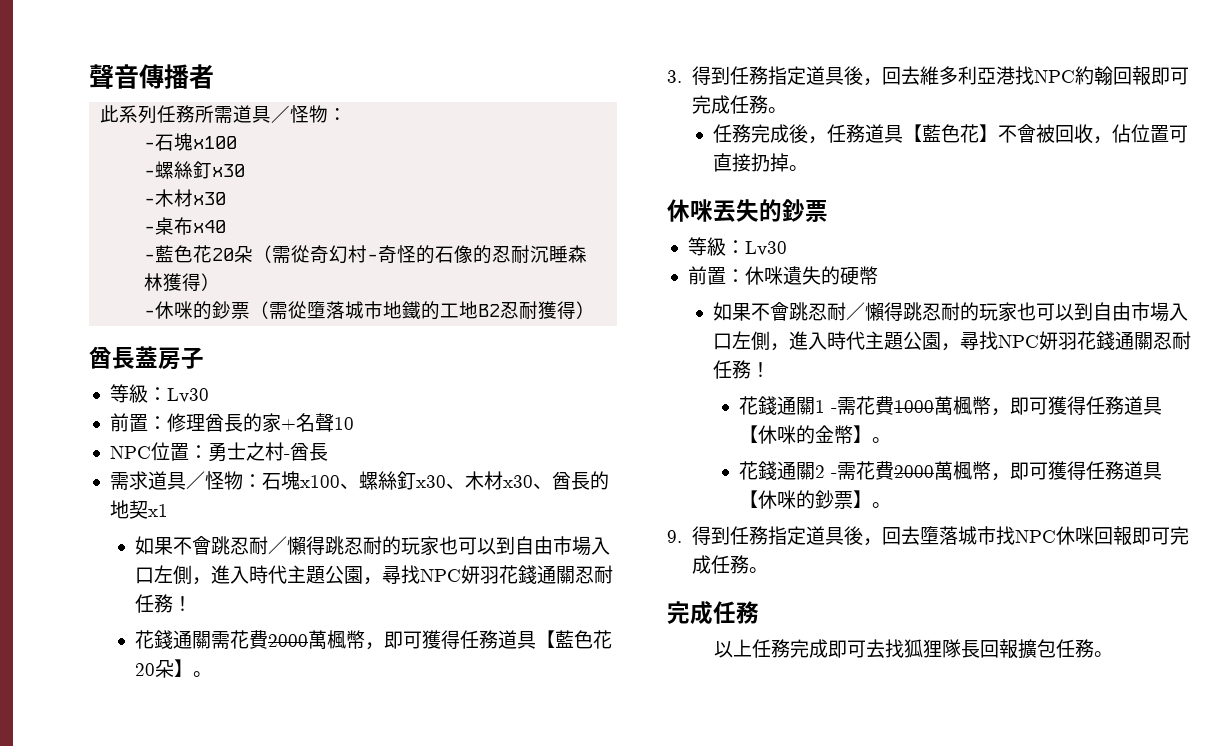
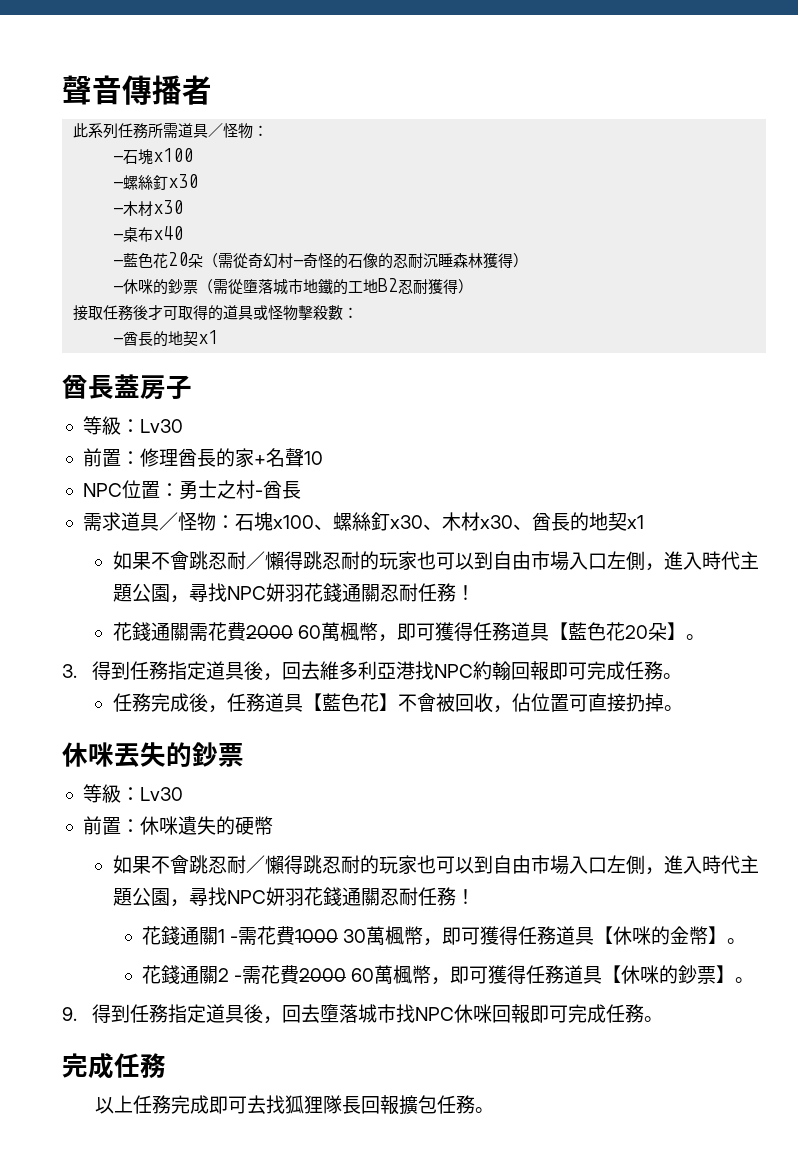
+ 接取任務後才可取得的道具或怪物擊殺數：
+ -酋長的地契x1
- 花錢通關需花費2000萬楓幣，即可獲得任務道具【藍色花20朵】。
+ 花錢通關需花費2000 60萬楓幣，即可獲得任務道具【藍色花20朵】。
- 花錢通關1 -需花費1000萬楓幣，即可獲得任務道具【休咪的金幣】。
+ 花錢通關1 -需花費1000 30萬楓幣，即可獲得任務道具【休咪的金幣】。
- 花錢通關2 -需花費2000萬楓幣，即可獲得任務道具【休咪的鈔票】。
+ 花錢通關2 -需花費2000 60萬楓幣，即可獲得任務道具【休咪的鈔票】。

